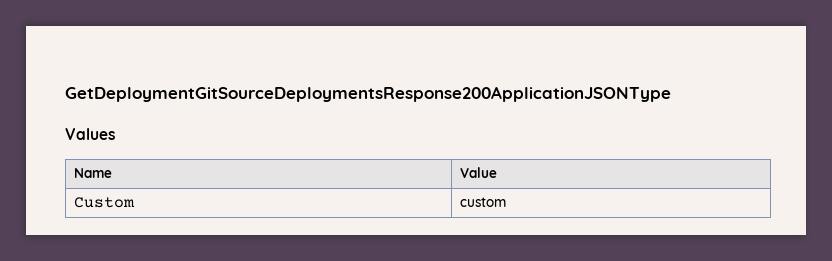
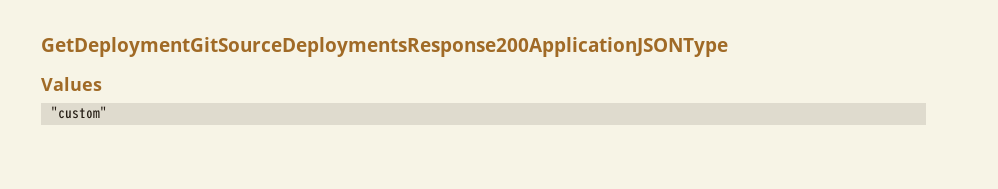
- Name | Value
- Custom | custom
+ "custom"

